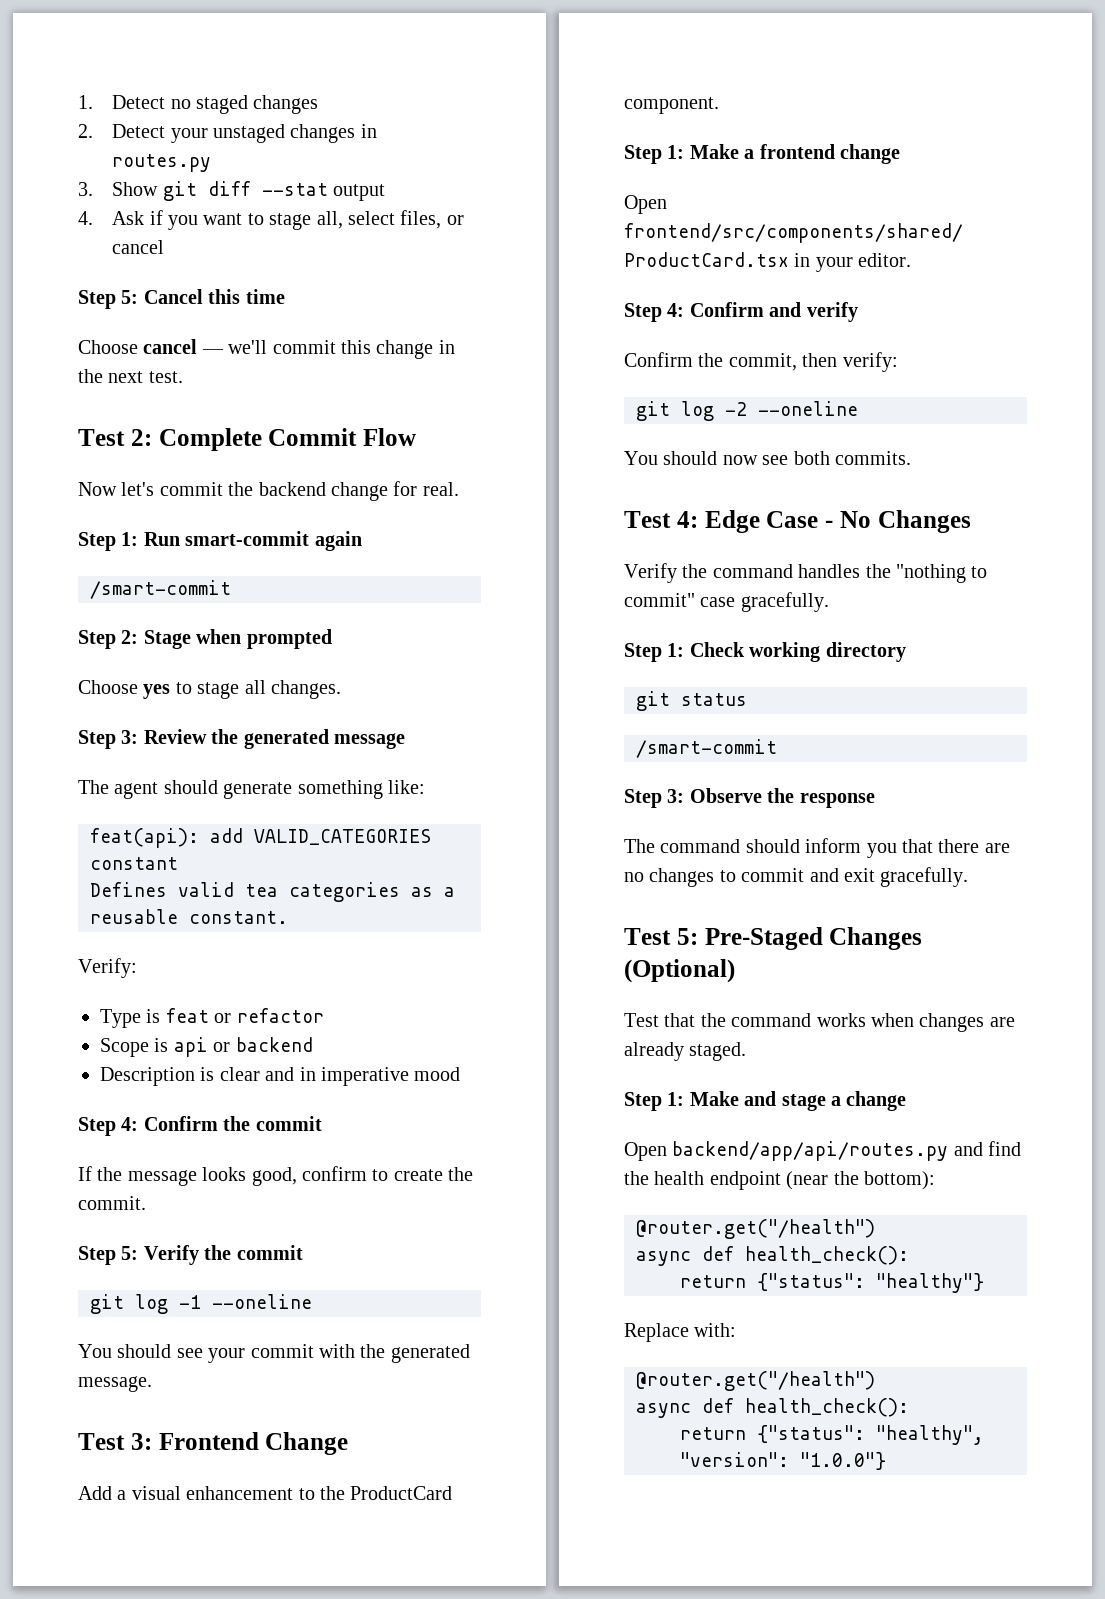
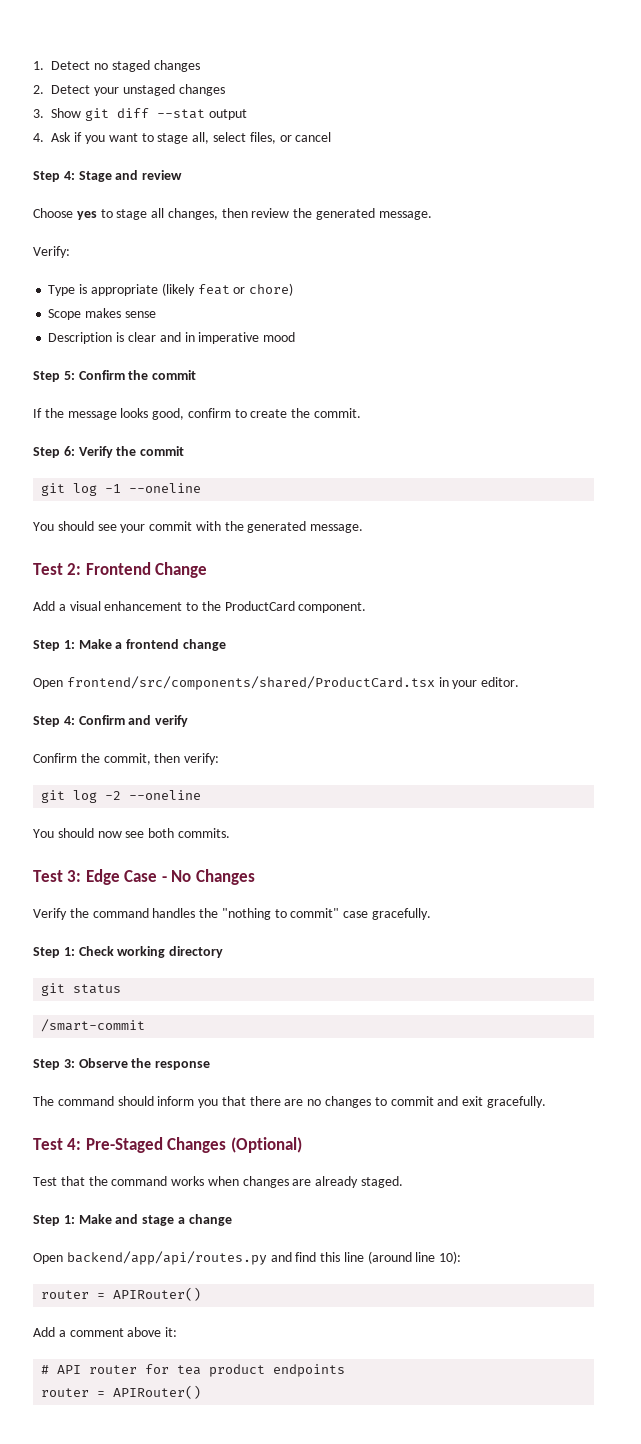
- 2. Detect your unstaged changes in routes.py
+ 2. Detect your unstaged changes
- Step 5: Cancel this time
- Choose cancel — we'll commit this change in the next test.
- Test 2: Complete Commit Flow
- Now let's commit the backend change for real.
- Step 1: Run smart-commit again
- /smart-commit
- Step 2: Stage when prompted
+ Step 4: Stage and review
- Choose yes to stage all changes.
- Step 3: Review the generated message
- The agent should generate something like:
- feat(api): add VALID_CATEGORIES constant
- Defines valid tea categories as a reusable constant.
+ Choose yes to stage all changes, then review the generated message.
- Type is feat or refactor
+ Type is appropriate (likely feat or chore)
- Scope is api or backend
+ Scope makes sense
- Step 4: Confirm the commit
+ Step 5: Confirm the commit
- Step 5: Verify the commit
+ Step 6: Verify the commit
- Test 3: Frontend Change
+ Test 2: Frontend Change
- Test 4: Edge Case - No Changes
+ Test 3: Edge Case - No Changes
- Test 5: Pre-Staged Changes (Optional)
+ Test 4: Pre-Staged Changes (Optional)
- Open backend/app/api/routes.py and find the health endpoint (near the bottom):
- @router.get("/health")
- async def health_check():
- return {"status": "healthy"}
- Replace with:
- @router.get("/health")
- async def health_check():
- return {"status": "healthy", "version": "1.0.0"}
+ Open backend/app/api/routes.py and find this line (around line 10):
+ router = APIRouter()
+ Add a comment above it:
+ # API router for tea product endpoints
+ router = APIRouter()

